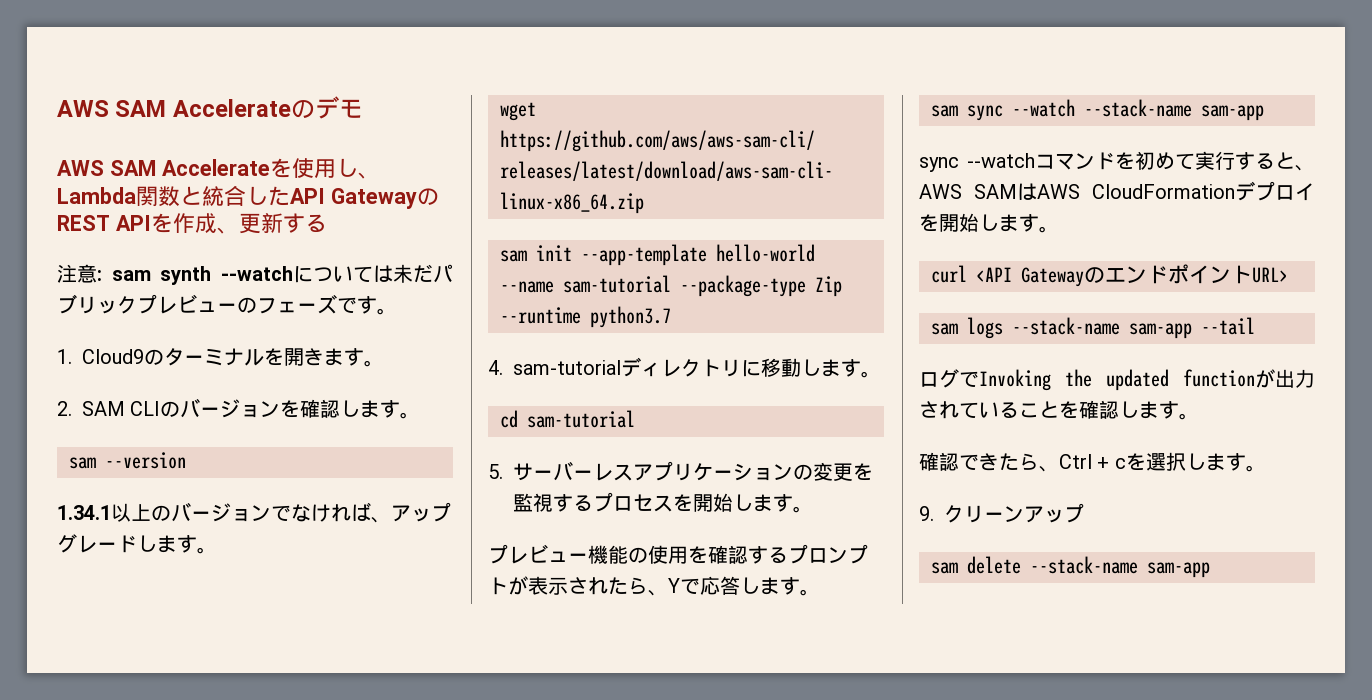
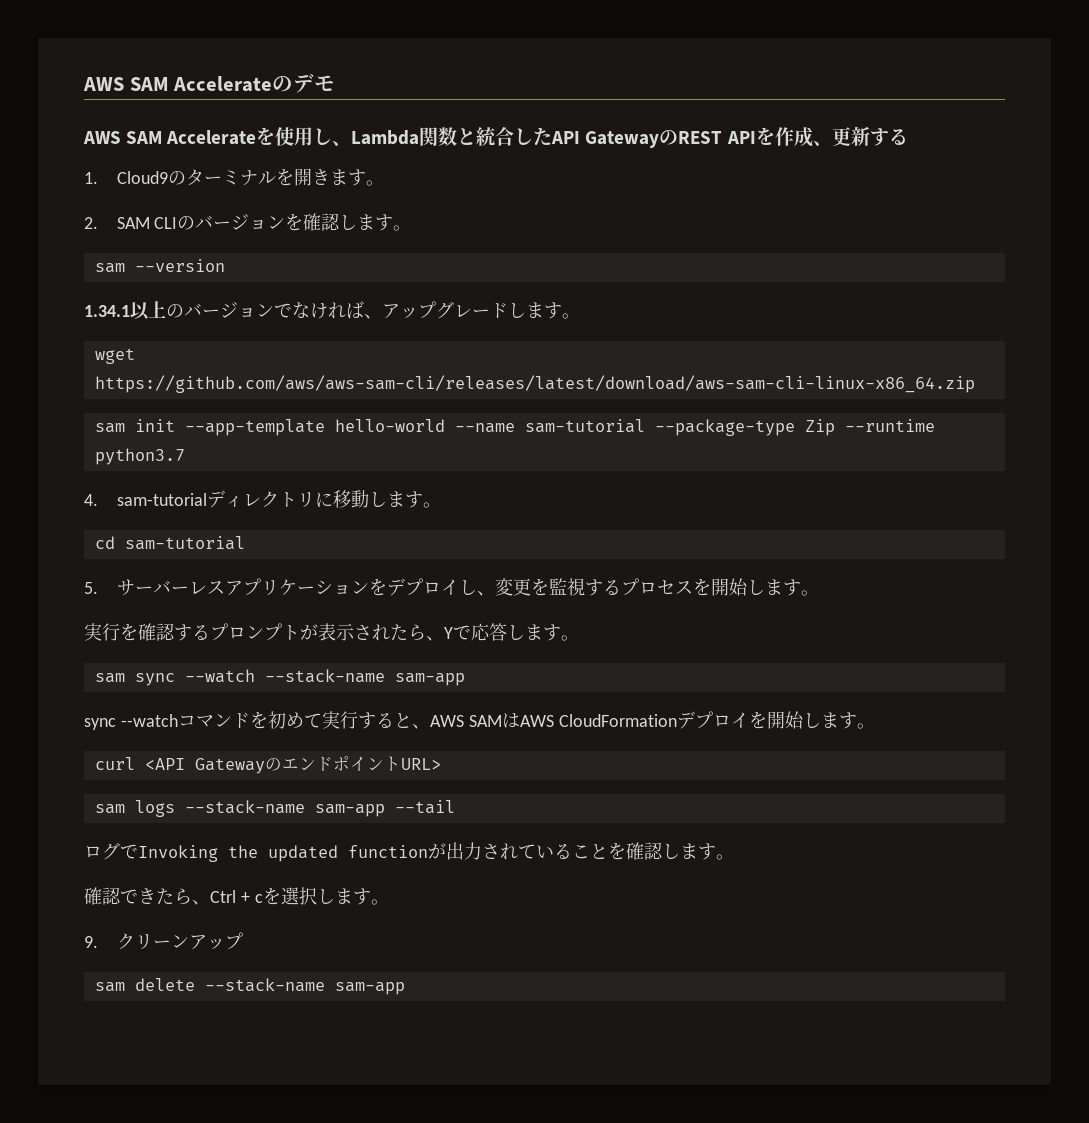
- 注意: sam synth --watchについては未だパブリックプレビューのフェーズです。
- 5.サーバーレスアプリケーションの変更を監視するプロセスを開始します。
+ 5.サーバーレスアプリケーションをデプロイし、変更を監視するプロセスを開始します。
- プレビュー機能の使用を確認するプロンプトが表示されたら、Yで応答します。
+ 実行を確認するプロンプトが表示されたら、Yで応答します。

